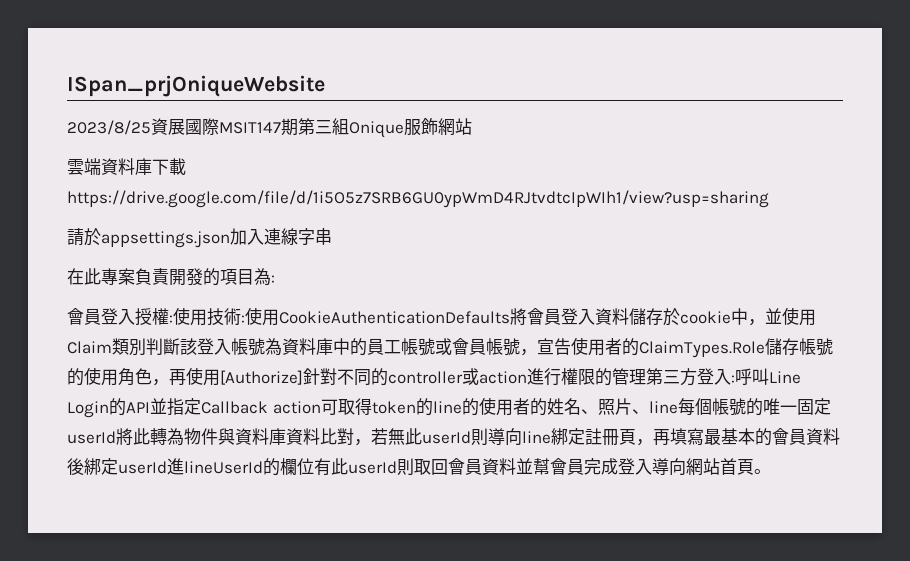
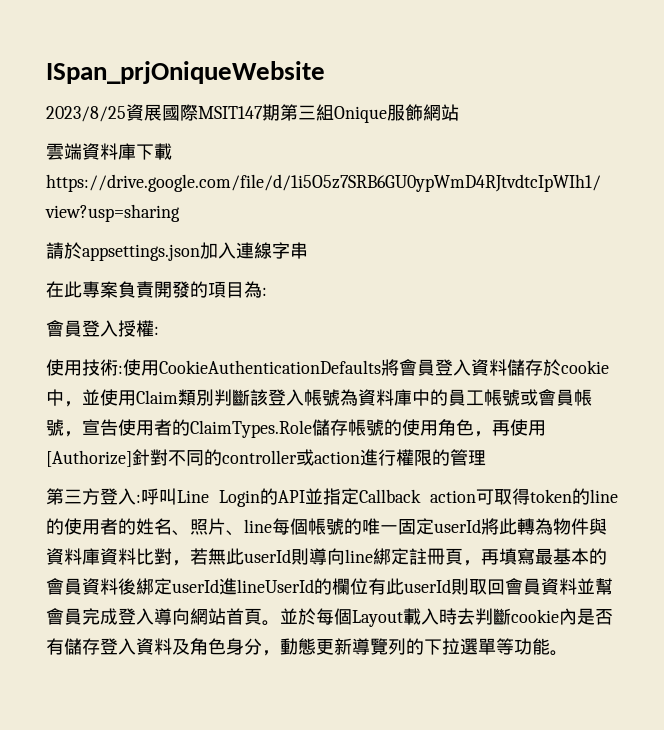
- 會員登入授權:使用技術:
+ 會員登入授權:
+ 使用技術:
- 使用CookieAuthenticationDefaults將會員登入資料儲存於cookie中，並使用Claim類別判斷該登入帳號為資料庫中的員工帳號或會員帳號，宣告使用者的ClaimTypes.Role儲存帳號的使用角色，再使用[Authorize]針對不同的controller或action進行權限的管理第三方登入:
+ 使用CookieAuthenticationDefaults將會員登入資料儲存於cookie中，並使用Claim類別判斷該登入帳號為資料庫中的員工帳號或會員帳號，宣告使用者的ClaimTypes.Role儲存帳號的使用角色，再使用[Authorize]針對不同的controller或action進行權限的管理
+ 第三方登入:
+ 並於每個Layout載入時去判斷cookie內是否有儲存登入資料及角色身分，動態更新導覽列的下拉選單等功能。

